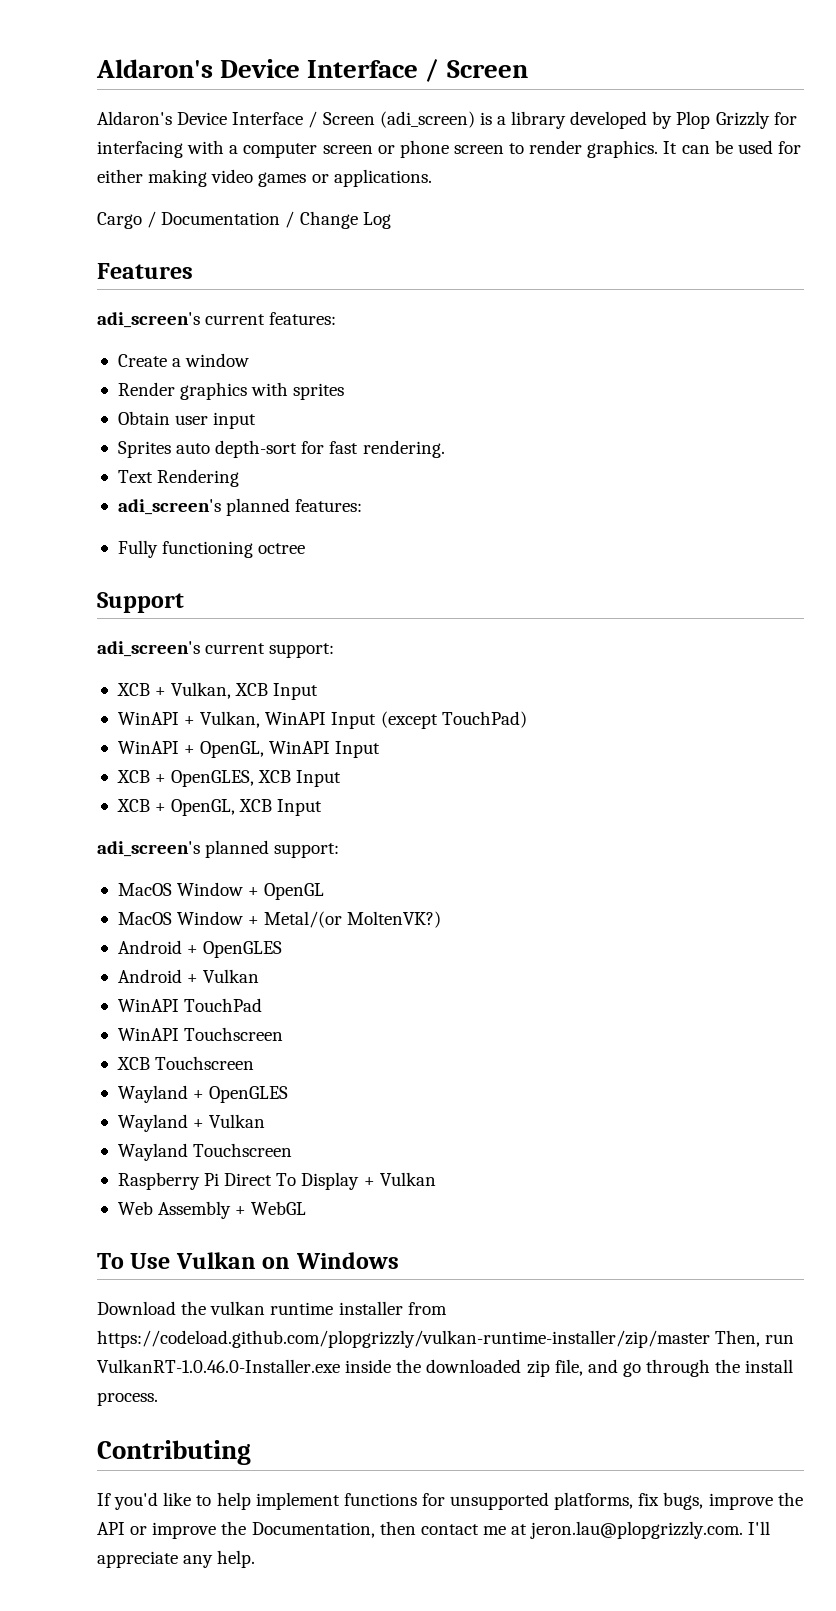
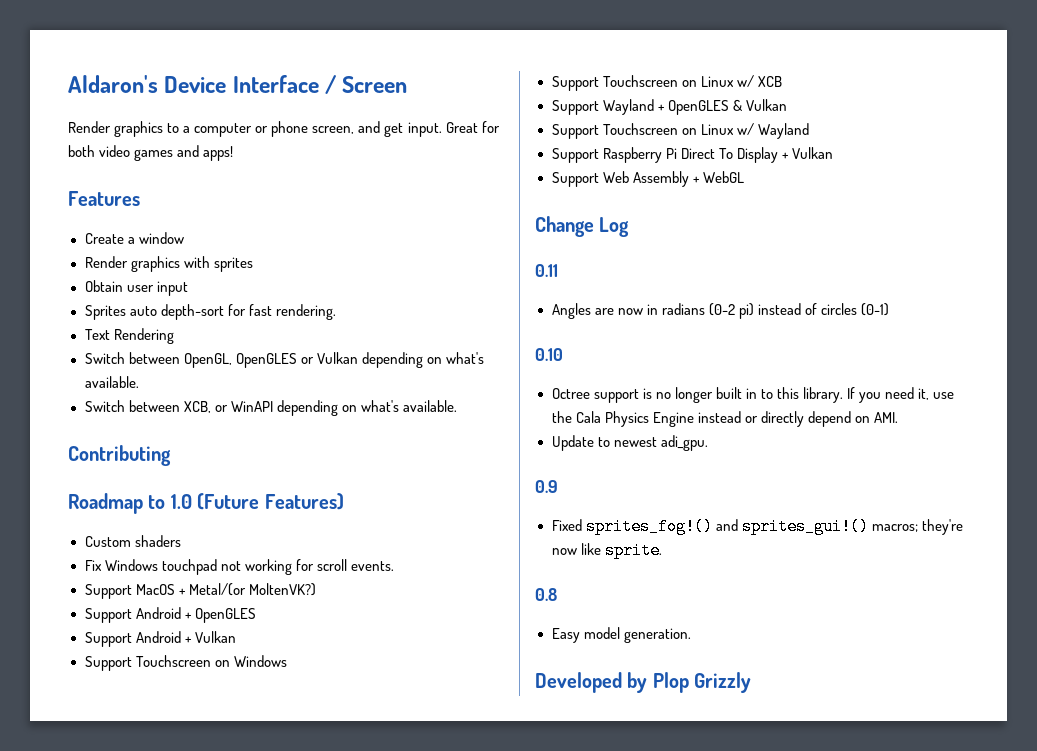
- Aldaron's Device Interface / Screen (adi_screen) is a library developed by Plop Grizzly for interfacing with a computer screen or phone screen to render graphics. It can be used for either making video games or applications.
- Cargo / Documentation / Change Log
+ Render graphics to a computer or phone screen, and get input. Great for both video games and apps!
  Features
- adi_screen's current features:
- adi_screen's planned features:
- Fully functioning octree
- Support
- adi_screen's current support:
- XCB + Vulkan, XCB Input
- WinAPI + Vulkan, WinAPI Input (except TouchPad)
- WinAPI + OpenGL, WinAPI Input
- XCB + OpenGLES, XCB Input
- XCB + OpenGL, XCB Input
- adi_screen's planned support:
- MacOS Window + OpenGL
- MacOS Window + Metal/(or MoltenVK?)
+ Switch between OpenGL, OpenGLES or Vulkan depending on what's available.
+ Switch between XCB, or WinAPI depending on what's available.
+ Contributing
+ Roadmap to 1.0 (Future Features)
+ Custom shaders
+ Fix Windows touchpad not working for scroll events.
+ Support MacOS + Metal/(or MoltenVK?)
- Android + OpenGLES
+ Support Android + OpenGLES
- Android + Vulkan
+ Support Android + Vulkan
- WinAPI TouchPad
- WinAPI Touchscreen
- XCB Touchscreen
- Wayland + OpenGLES
- Wayland + Vulkan
- Wayland Touchscreen
- Raspberry Pi Direct To Display + Vulkan
+ Support Touchscreen on Windows
+ Support Touchscreen on Linux w/ XCB
+ Support Wayland + OpenGLES & Vulkan
+ Support Touchscreen on Linux w/ Wayland
+ Support Raspberry Pi Direct To Display + Vulkan
- Web Assembly + WebGL
+ Support Web Assembly + WebGL
- To Use Vulkan on Windows
- Download the vulkan runtime installer from https://codeload.github.com/plopgrizzly/vulkan-runtime-installer/zip/master Then, run VulkanRT-1.0.46.0-Installer.exe inside the downloaded zip file, and go through the install process.
- Contributing
- If you'd like to help implement functions for unsupported platforms, fix bugs, improve the API or improve the Documentation, then contact me at jeron.lau@plopgrizzly.com. I'll appreciate any help.
+ Change Log
+ 0.11
+ Angles are now in radians (0-2 pi) instead of circles (0-1)
+ 0.10
+ Octree support is no longer built in to this library. If you need it, use the Cala Physics Engine instead or directly depend on AMI.
+ Update to newest adi_gpu.
+ 0.9
+ Fixed sprites_fog!() and sprites_gui!() macros; they're now like sprite.
+ 0.8
+ Easy model generation.
+ Developed by Plop Grizzly

